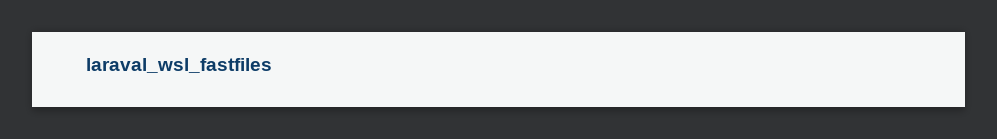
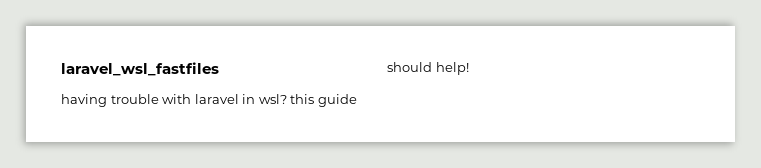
- laraval_wsl_fastfiles
+ laravel_wsl_fastfiles
+ having trouble with laravel in wsl? this guide should help!

